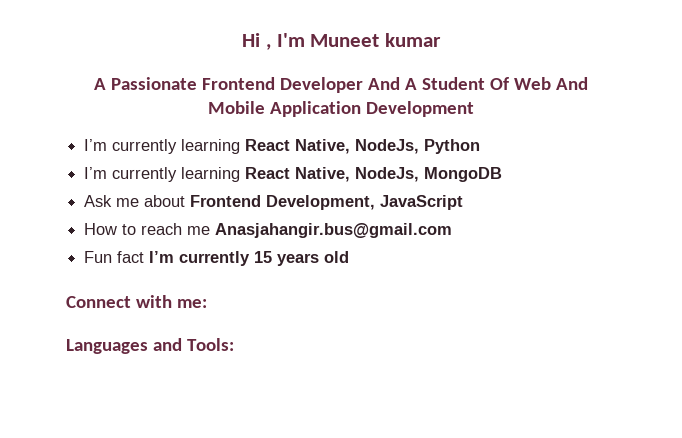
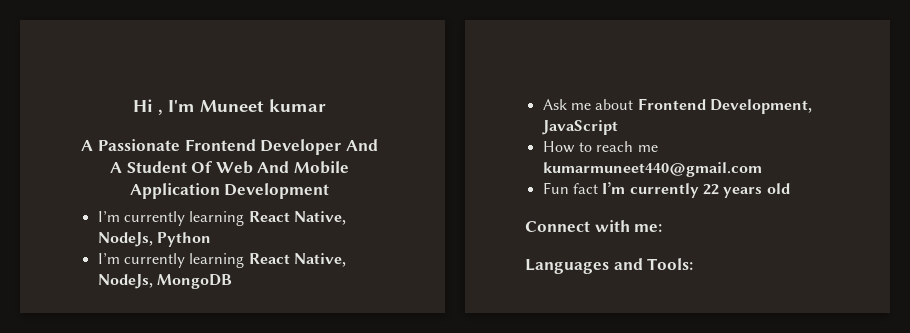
- How to reach me Anasjahangir.bus@gmail.com
+ How to reach me kumarmuneet440@gmail.com
- Fun fact I’m currently 15 years old
+ Fun fact I’m currently 22 years old

